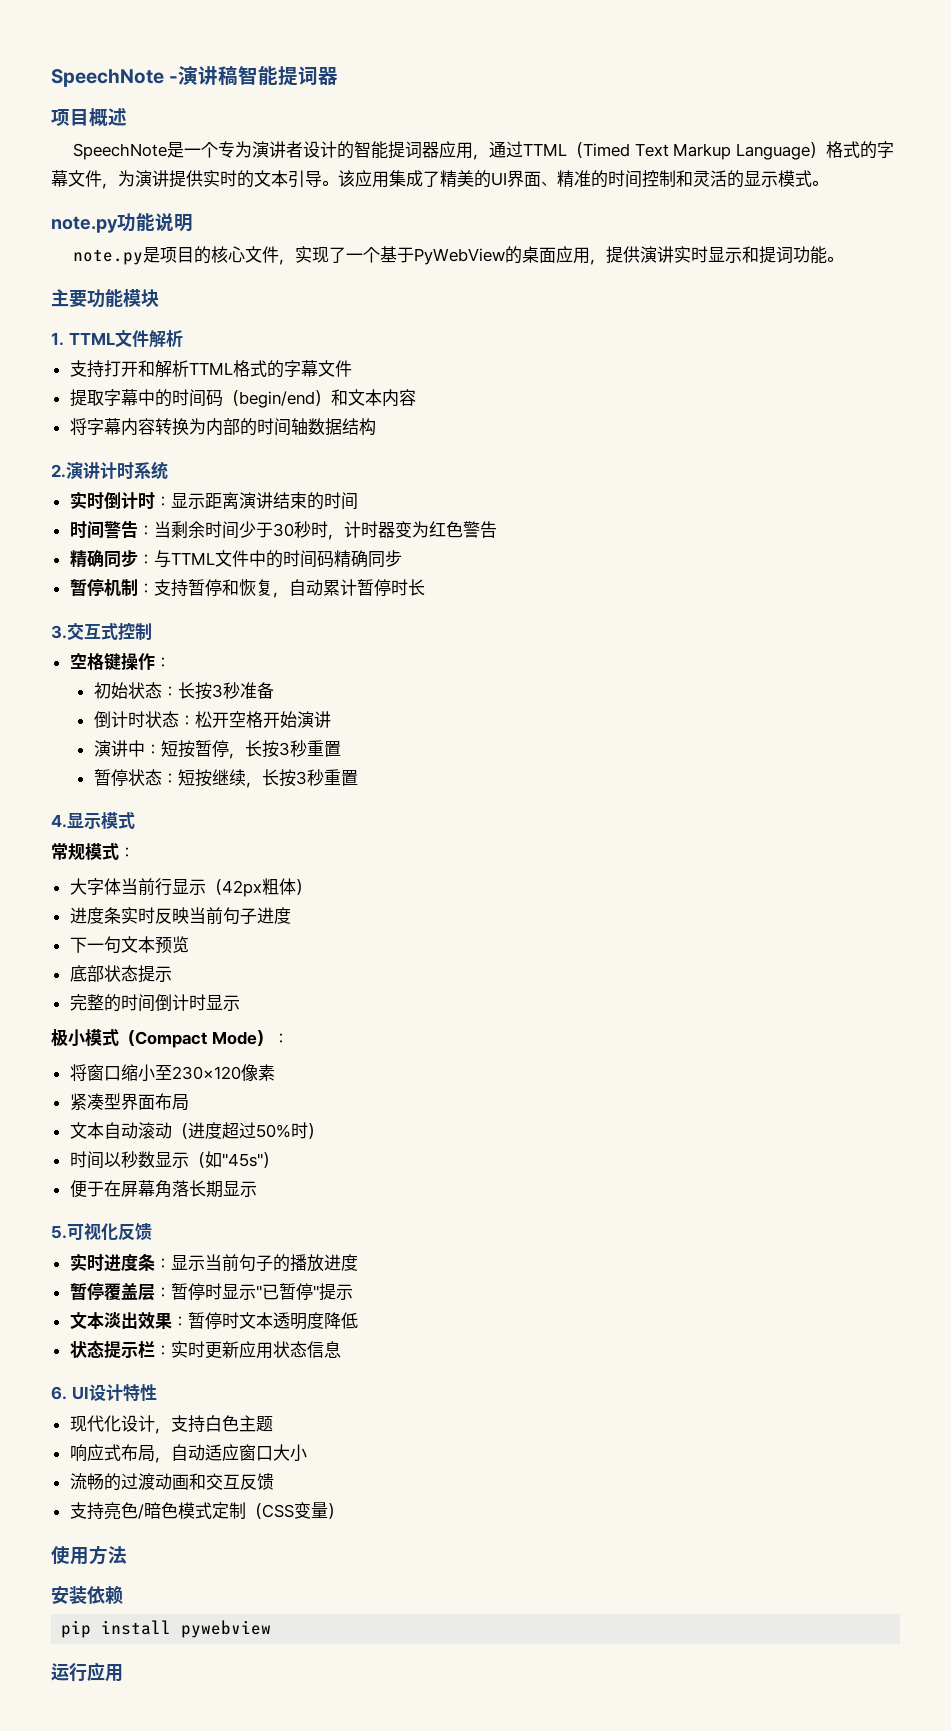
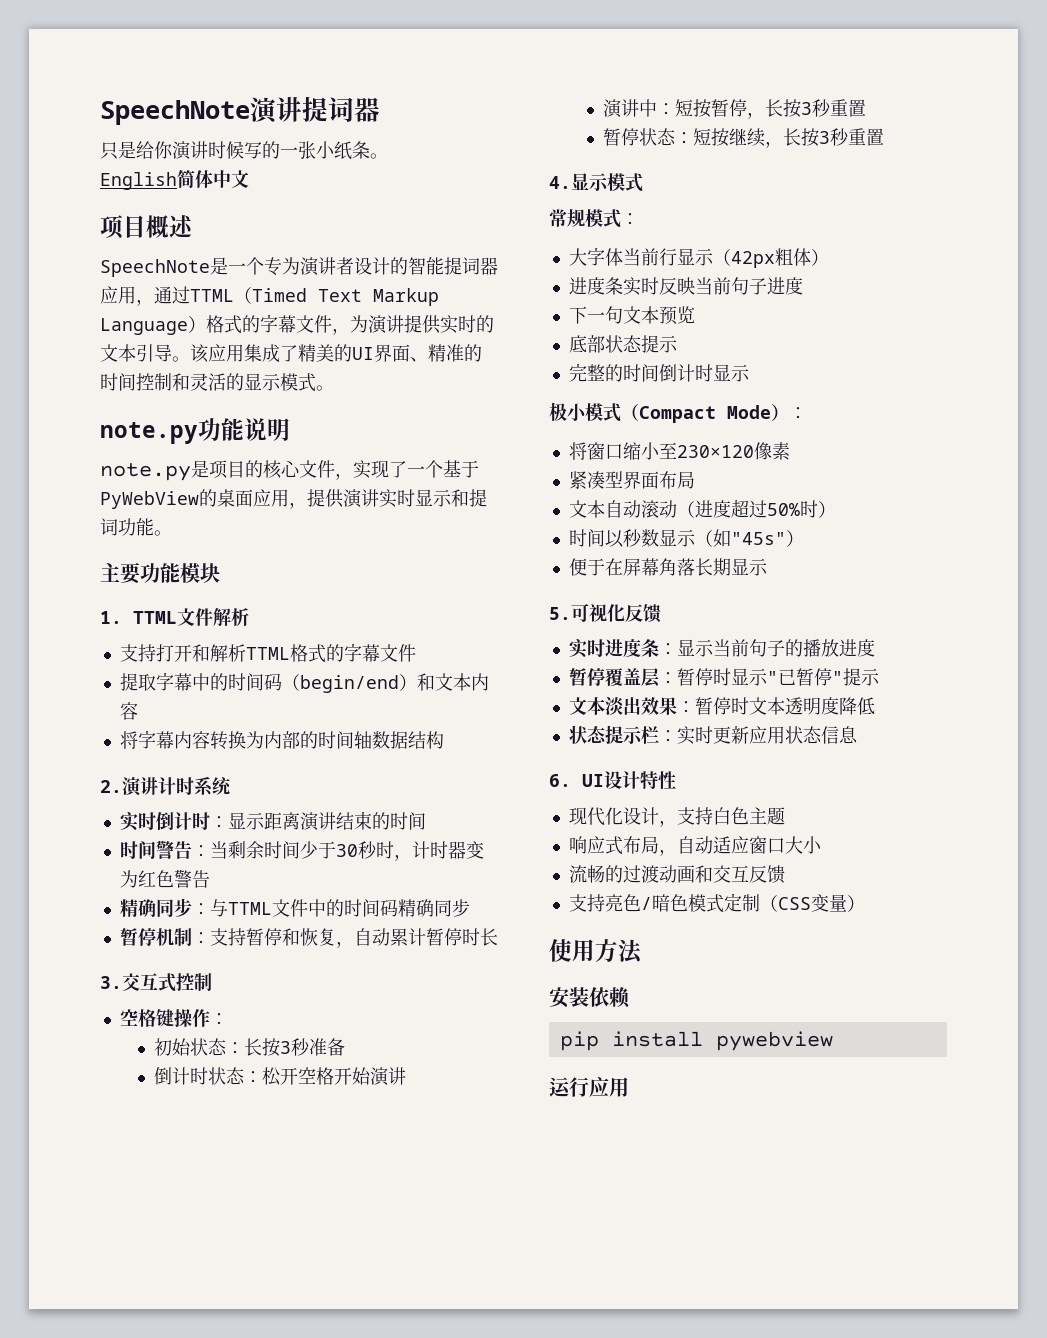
- SpeechNote -演讲稿智能提词器
+ SpeechNote演讲提词器
+ 只是给你演讲时候写的一张小纸条。
+ English简体中文

